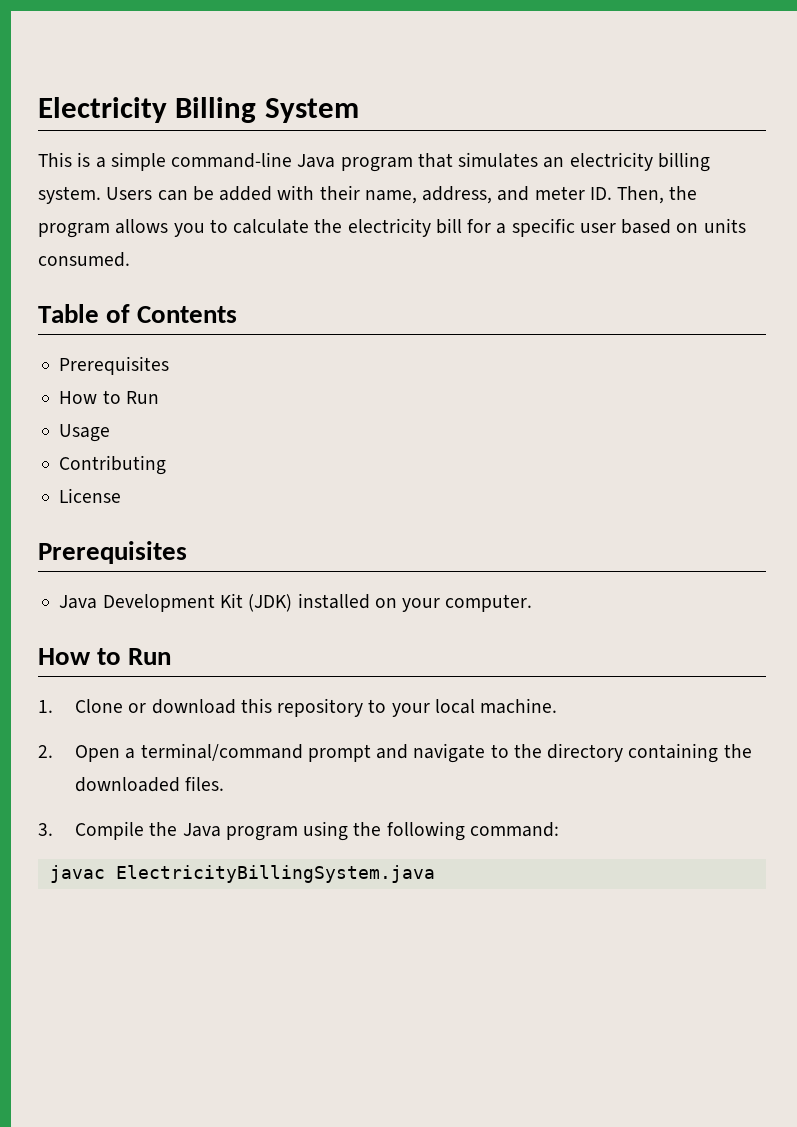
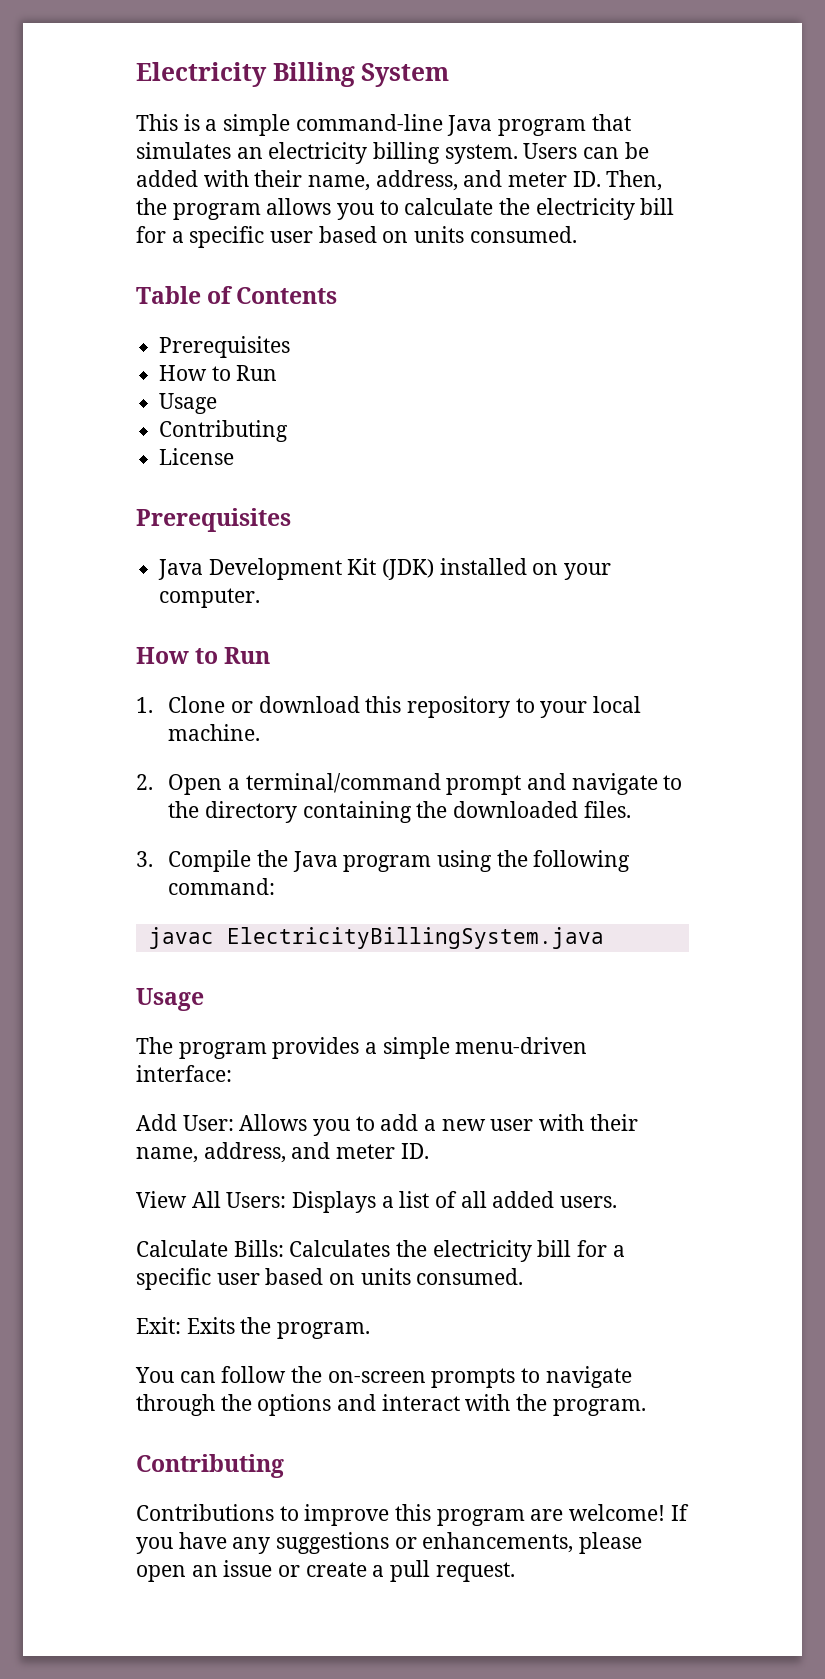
  javac ElectricityBillingSystem.java
+ Usage
+ The program provides a simple menu-driven interface:
+ Add User: Allows you to add a new user with their name, address, and meter ID.
+ View All Users: Displays a list of all added users.
+ Calculate Bills: Calculates the electricity bill for a specific user based on units consumed.
+ Exit: Exits the program.
+ You can follow the on-screen prompts to navigate through the options and interact with the program.
+ Contributing
+ Contributions to improve this program are welcome! If you have any suggestions or enhancements, please open an issue or create a pull request.

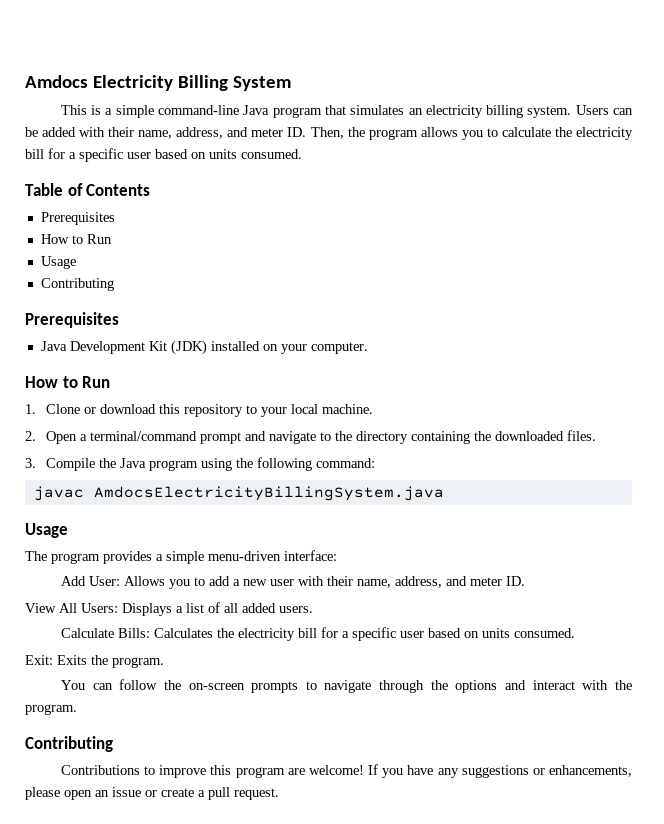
- Electricity Billing System
+ Amdocs Electricity Billing System
- License
- javac ElectricityBillingSystem.java
+ javac AmdocsElectricityBillingSystem.java

